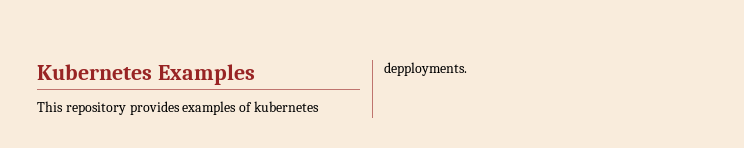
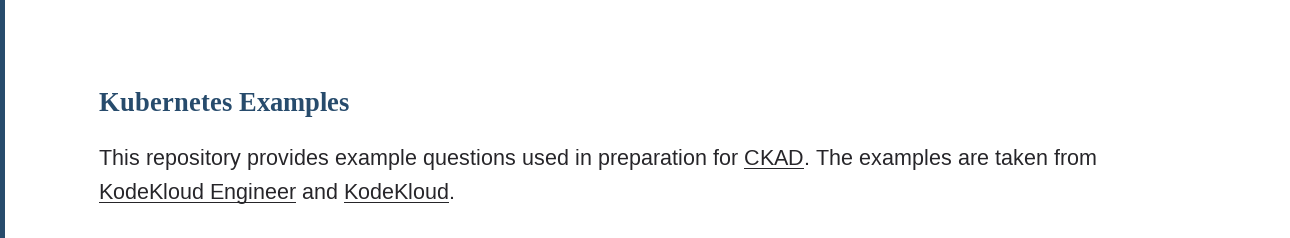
- This repository provides examples of kubernetes depployments.
+ This repository provides example questions used in preparation for CKAD. The examples are taken from KodeKloud Engineer and KodeKloud.

